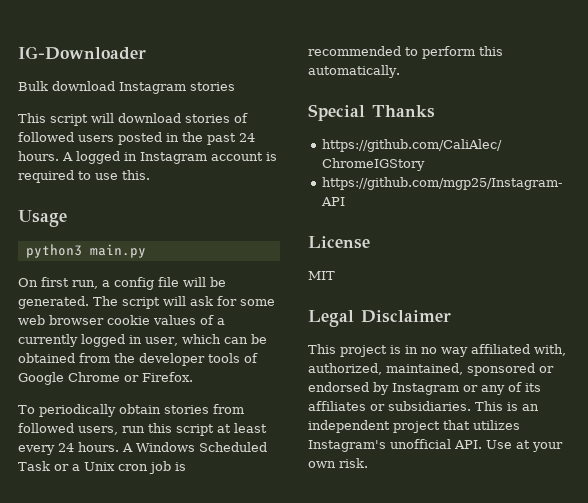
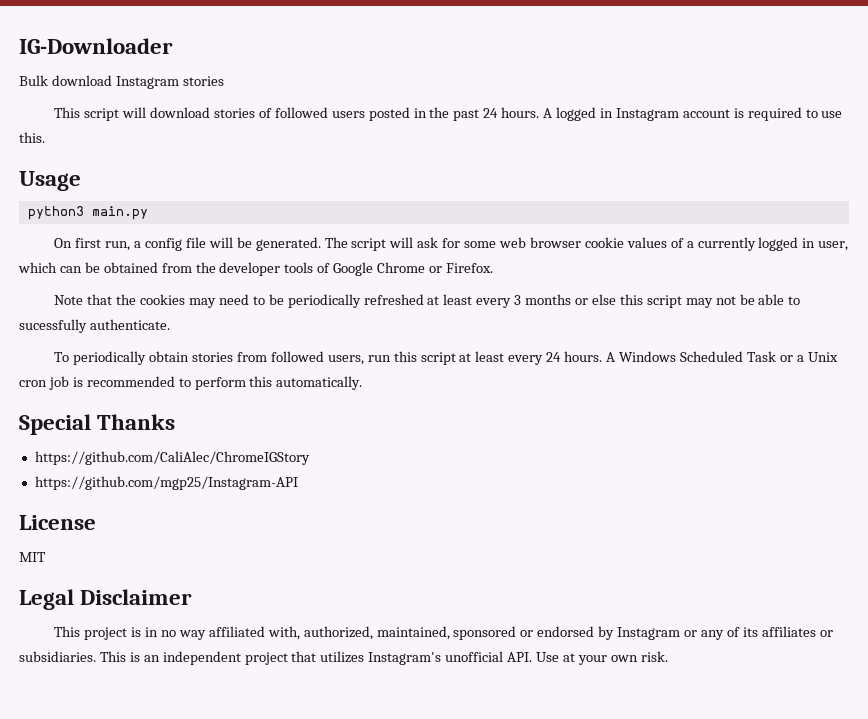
+ Note that the cookies may need to be periodically refreshed at least every 3 months or else this script may not be able to sucessfully authenticate.

